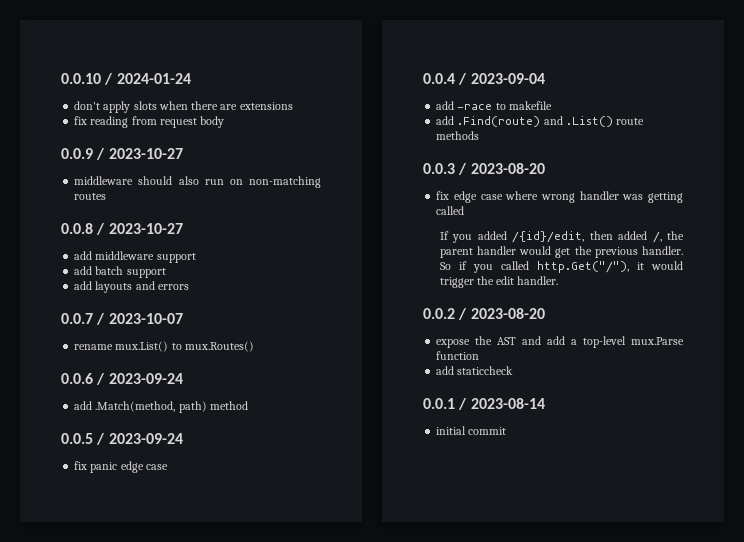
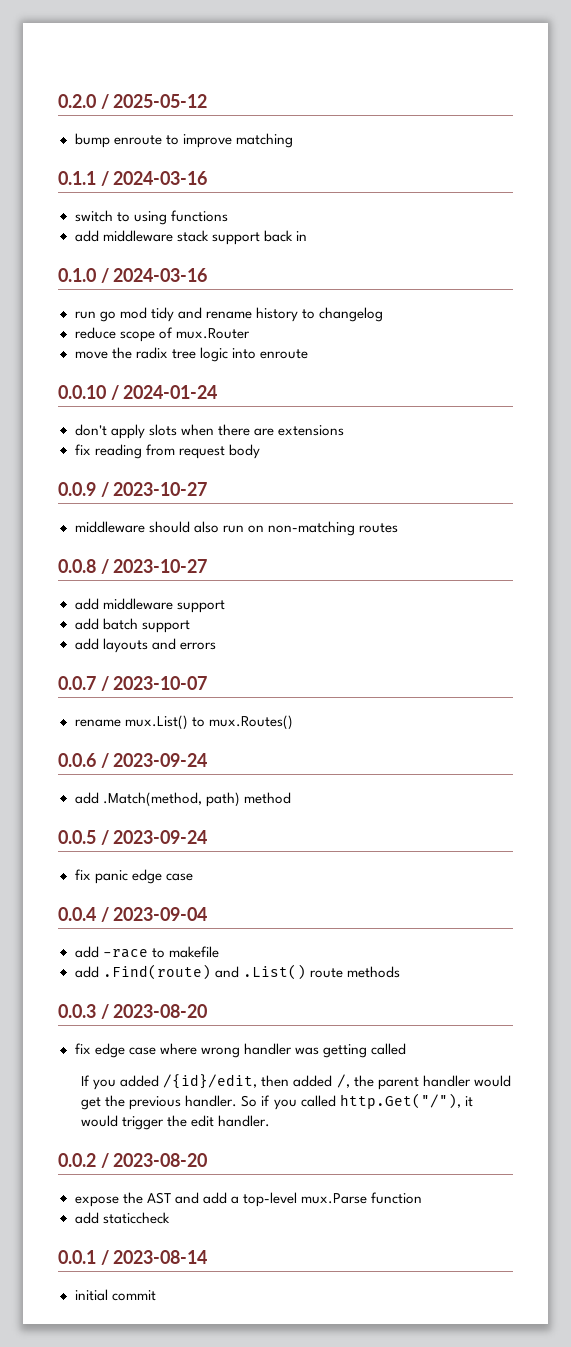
+ 0.2.0 / 2025-05-12
+ bump enroute to improve matching
+ 0.1.1 / 2024-03-16
+ switch to using functions
+ add middleware stack support back in
+ 0.1.0 / 2024-03-16
+ run go mod tidy and rename history to changelog
+ reduce scope of mux.Router
+ move the radix tree logic into enroute

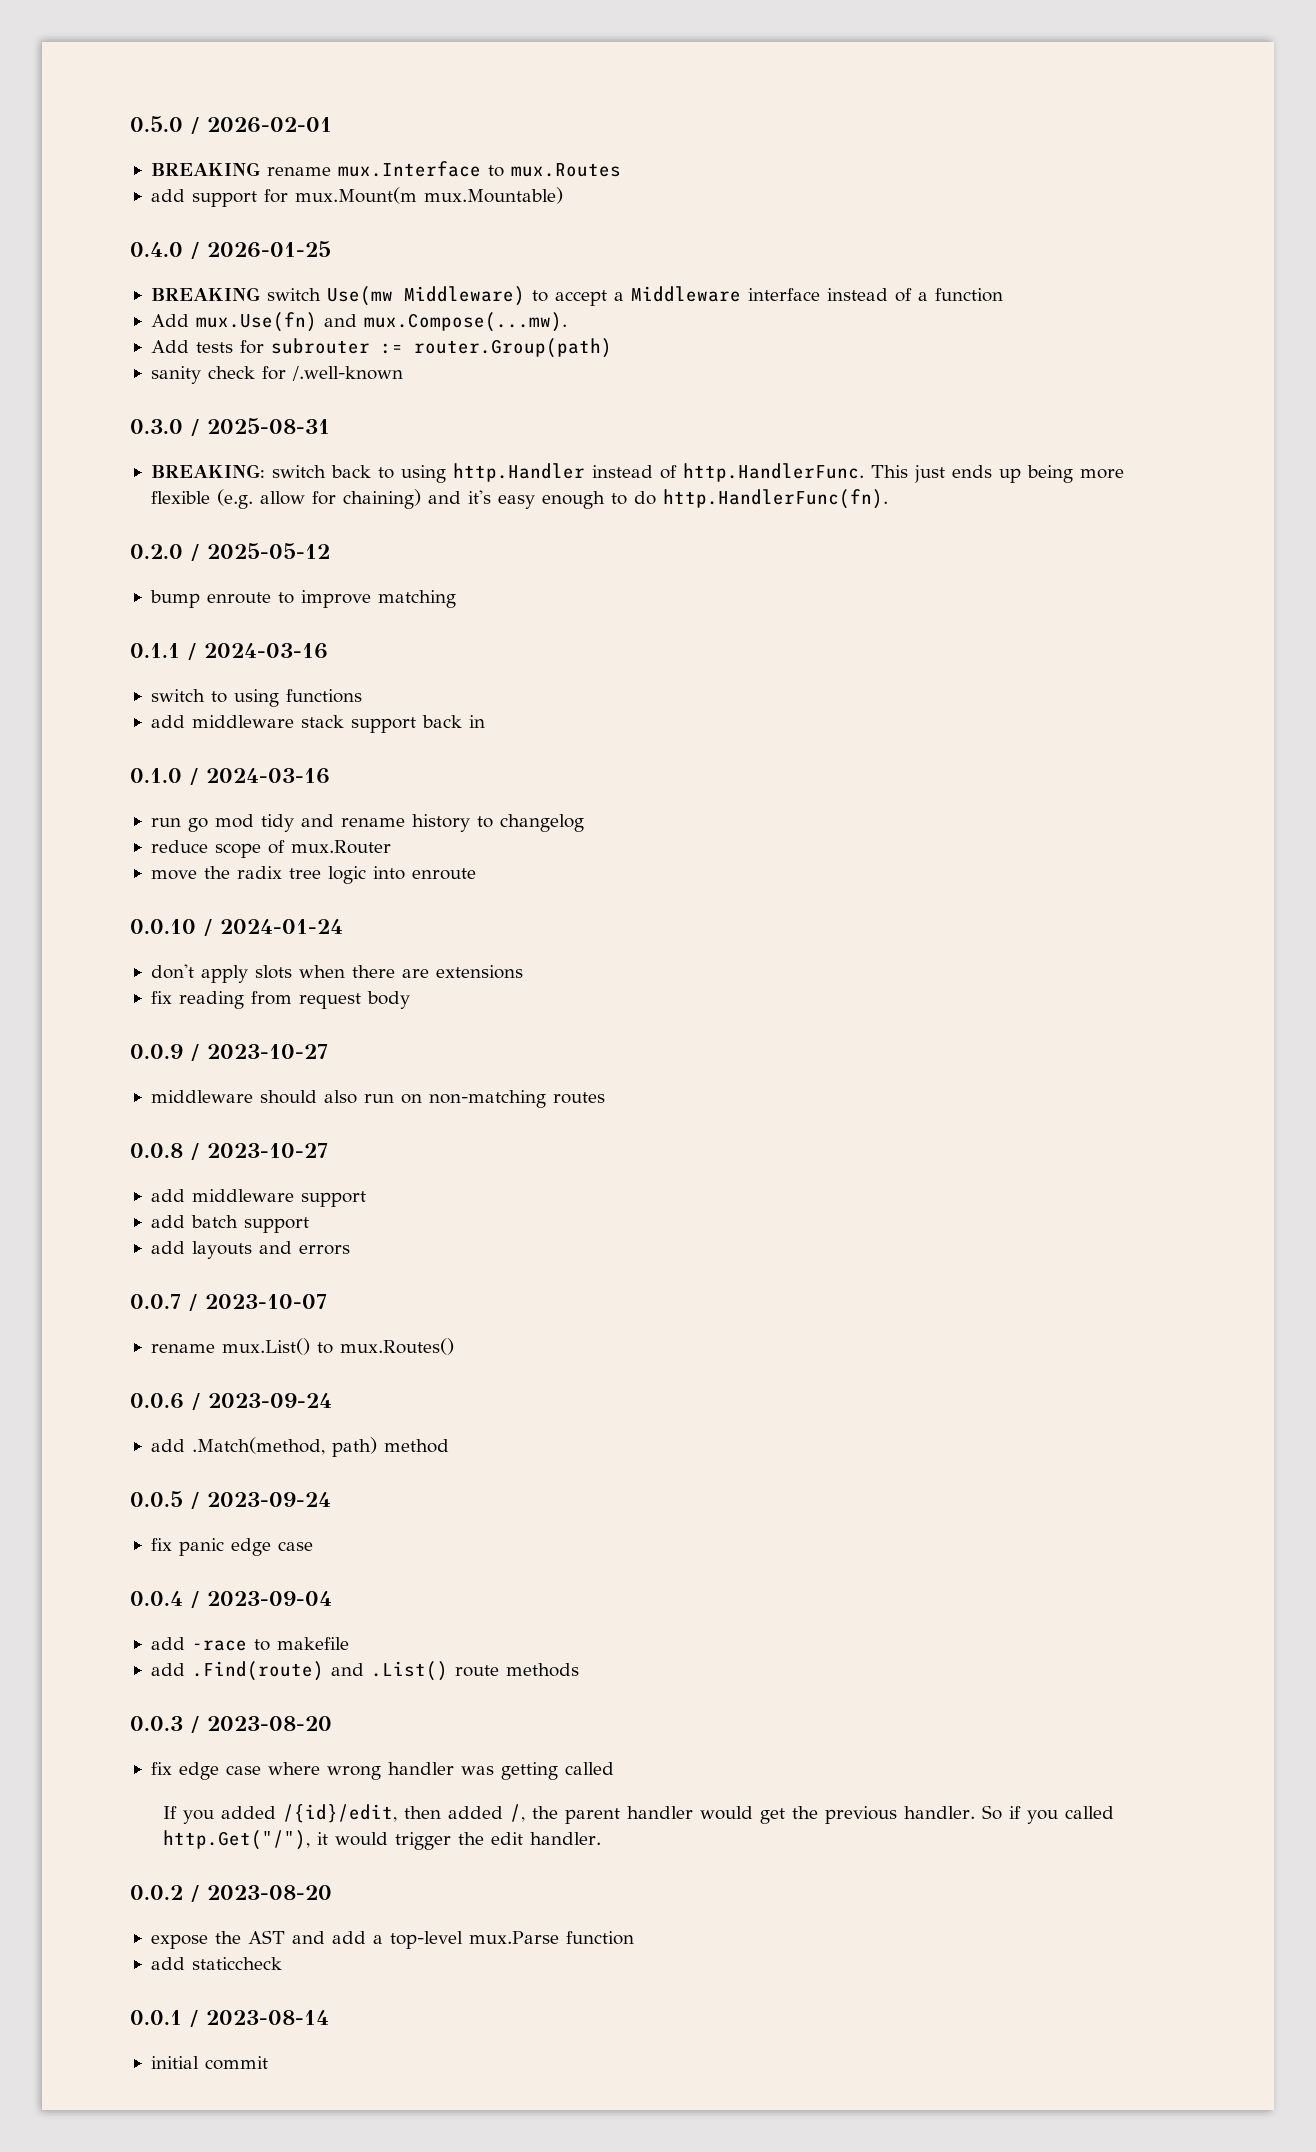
+ 0.5.0 / 2026-02-01
+ BREAKING rename mux.Interface to mux.Routes
+ add support for mux.Mount(m mux.Mountable)
+ 0.4.0 / 2026-01-25
+ BREAKING switch Use(mw Middleware) to accept a Middleware interface instead of a function
+ Add mux.Use(fn) and mux.Compose(...mw).
+ Add tests for subrouter := router.Group(path)
+ sanity check for /.well-known
+ 0.3.0 / 2025-08-31
+ BREAKING: switch back to using http.Handler instead of http.HandlerFunc. This just ends up being more flexible (e.g. allow for chaining) and it's easy enough to do http.HandlerFunc(fn).

